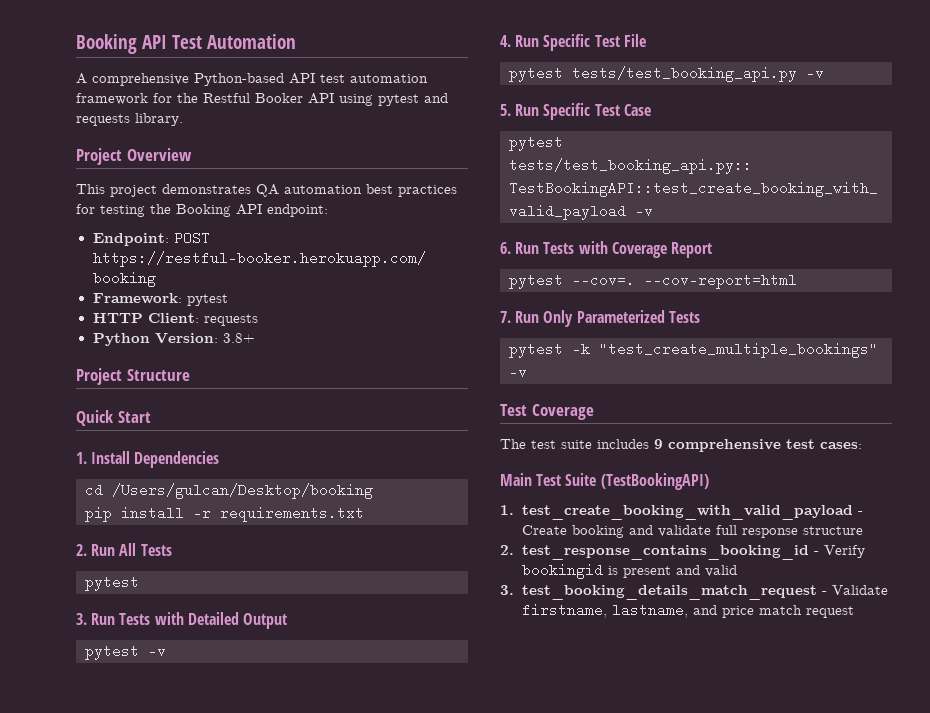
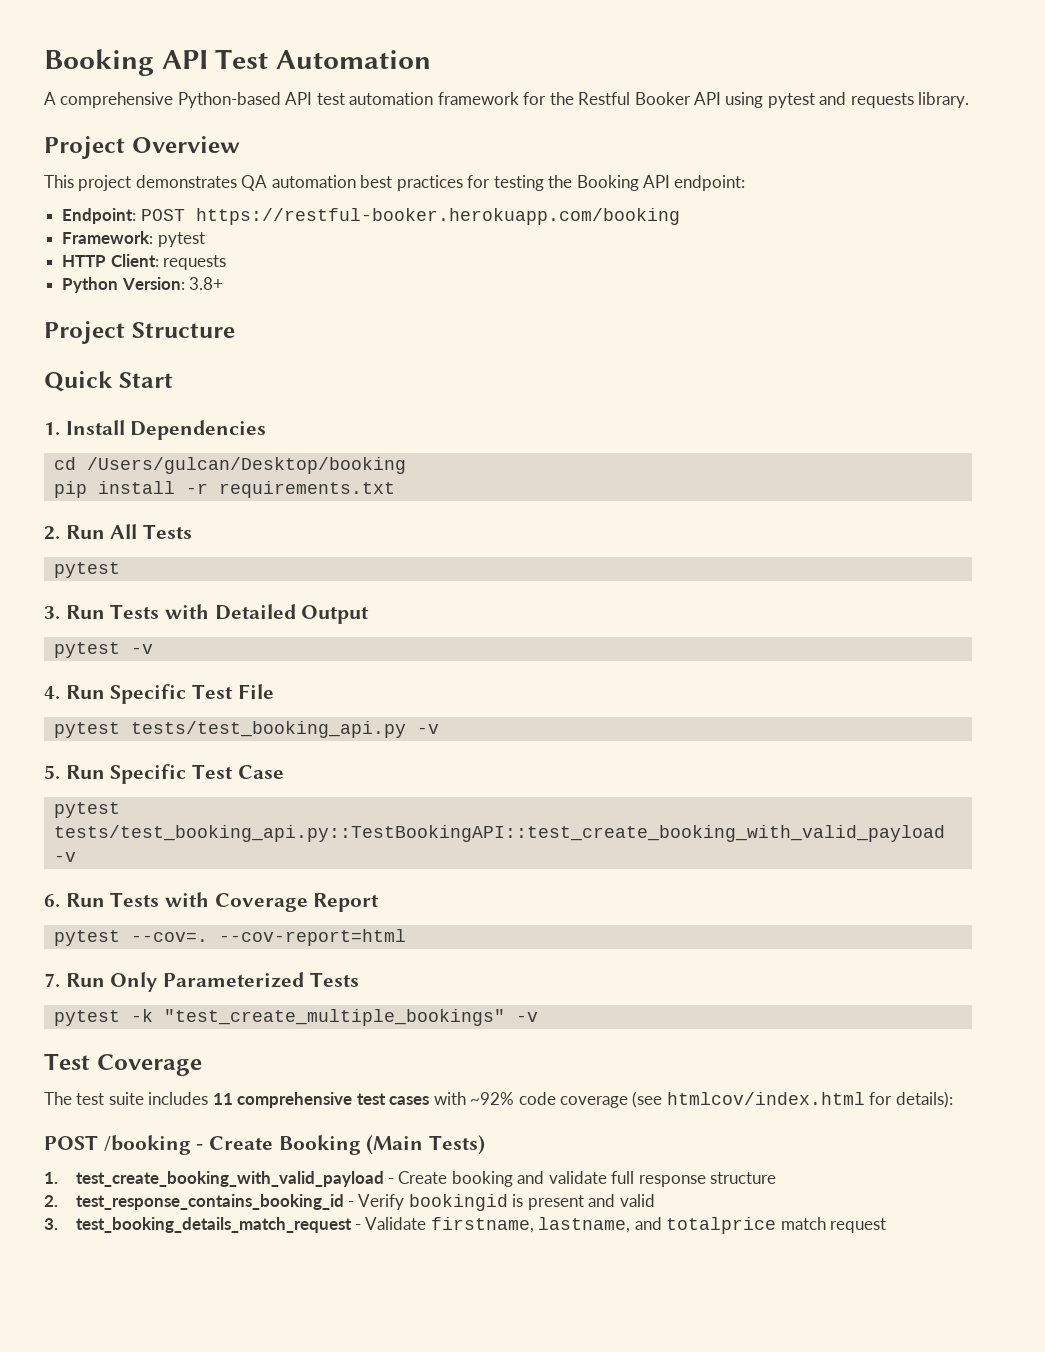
- The test suite includes 9 comprehensive test cases:
- Main Test Suite (TestBookingAPI)
+ The test suite includes 11 comprehensive test cases with ~92% code coverage (see htmlcov/index.html for details):
+ POST /booking - Create Booking (Main Tests)
- 3. test_booking_details_match_request - Validate firstname, lastname, and price match request
+ 3. test_booking_details_match_request - Validate firstname, lastname, and totalprice match request

